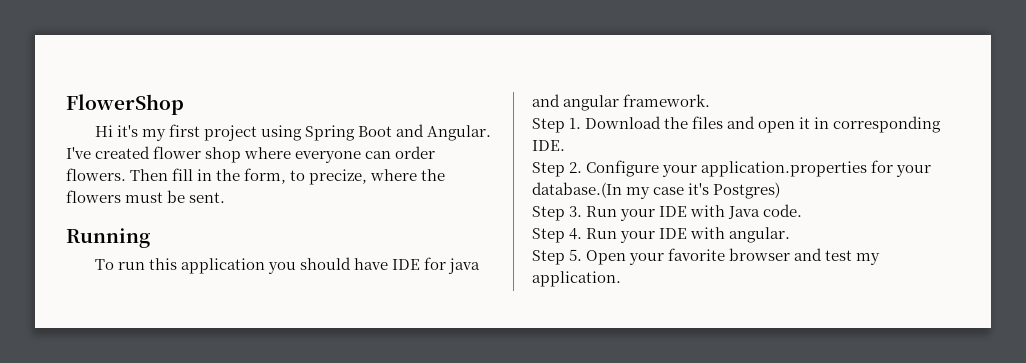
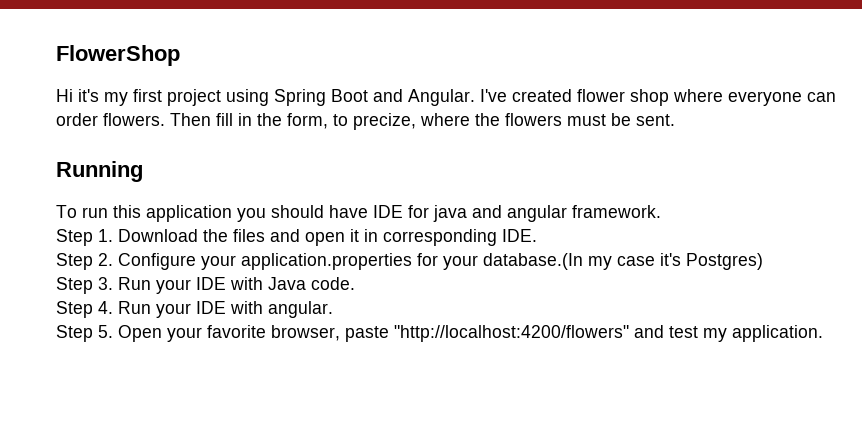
- Step 5. Open your favorite browser and test my application.
+ Step 5. Open your favorite browser, paste "http://localhost:4200/flowers" and test my application.

